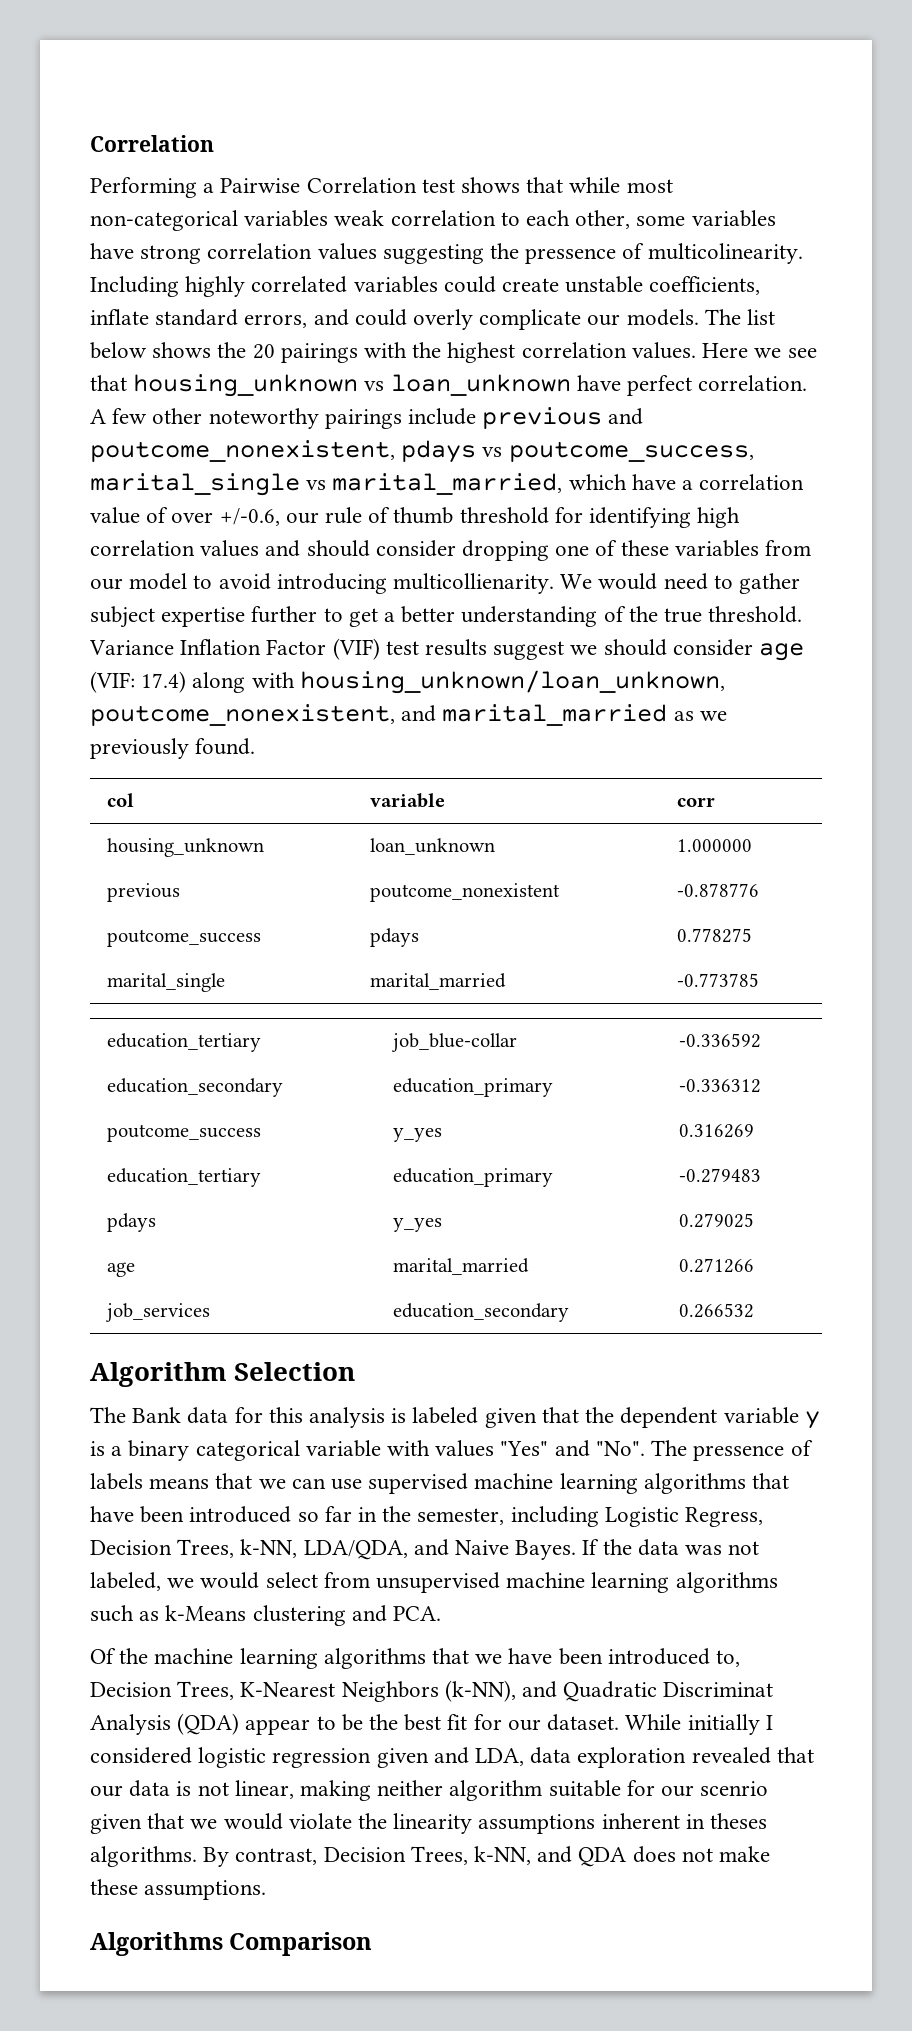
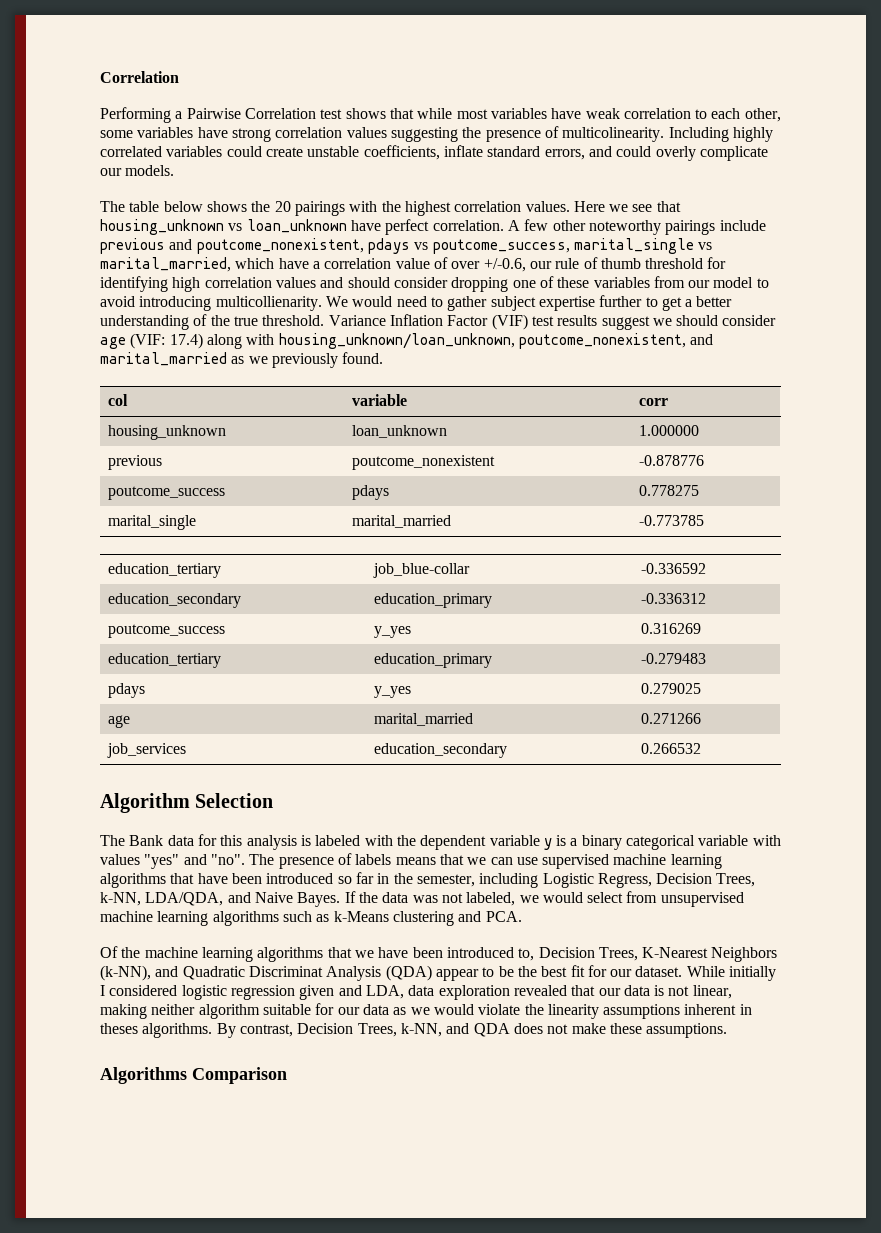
- Performing a Pairwise Correlation test shows that while most non-categorical variables weak correlation to each other, some variables have strong correlation values suggesting the pressence of multicolinearity.
+ Performing a Pairwise Correlation test shows that while most variables have weak correlation to each other, some variables have strong correlation values suggesting the presence of multicolinearity.
- Including highly correlated variables could create unstable coefficients, inflate standard errors, and could overly complicate our models. The list below shows the 20 pairings with the highest correlation values.
+ Including highly correlated variables could create unstable coefficients, inflate standard errors, and could overly complicate our models.
+ The table below shows the 20 pairings with the highest correlation values.
- The Bank data for this analysis is labeled given that the dependent variable y is a binary categorical variable with values "Yes" and "No". The pressence of labels means that we can use supervised machine learning algorithms that have been introduced so far in the semester, including Logistic Regress, Decision Trees, k-NN, LDA/QDA, and Naive Bayes.
+ The Bank data for this analysis is labeled with the dependent variable y is a binary categorical variable with values "yes" and "no". The presence of labels means that we can use supervised machine learning algorithms that have been introduced so far in the semester, including Logistic Regress, Decision Trees, k-NN, LDA/QDA, and Naive Bayes.
- While initially I considered logistic regression given and LDA, data exploration revealed that our data is not linear, making neither algorithm suitable for our scenrio given that we would violate the linearity assumptions inherent in theses algorithms.
+ While initially I considered logistic regression given and LDA, data exploration revealed that our data is not linear, making neither algorithm suitable for our data as we would violate the linearity assumptions inherent in theses algorithms.

